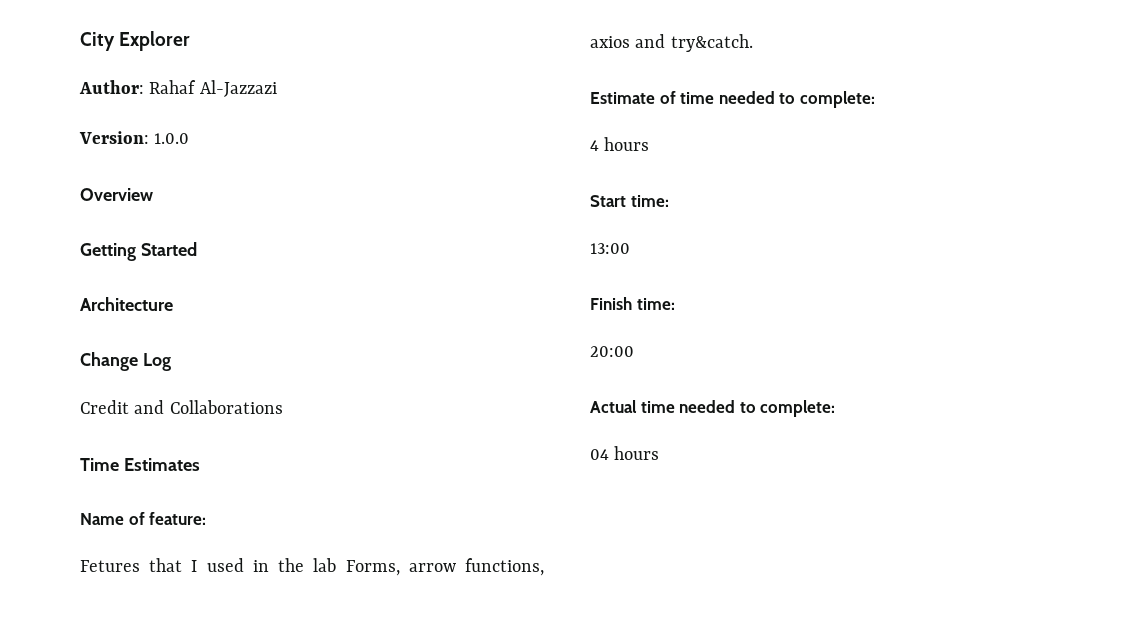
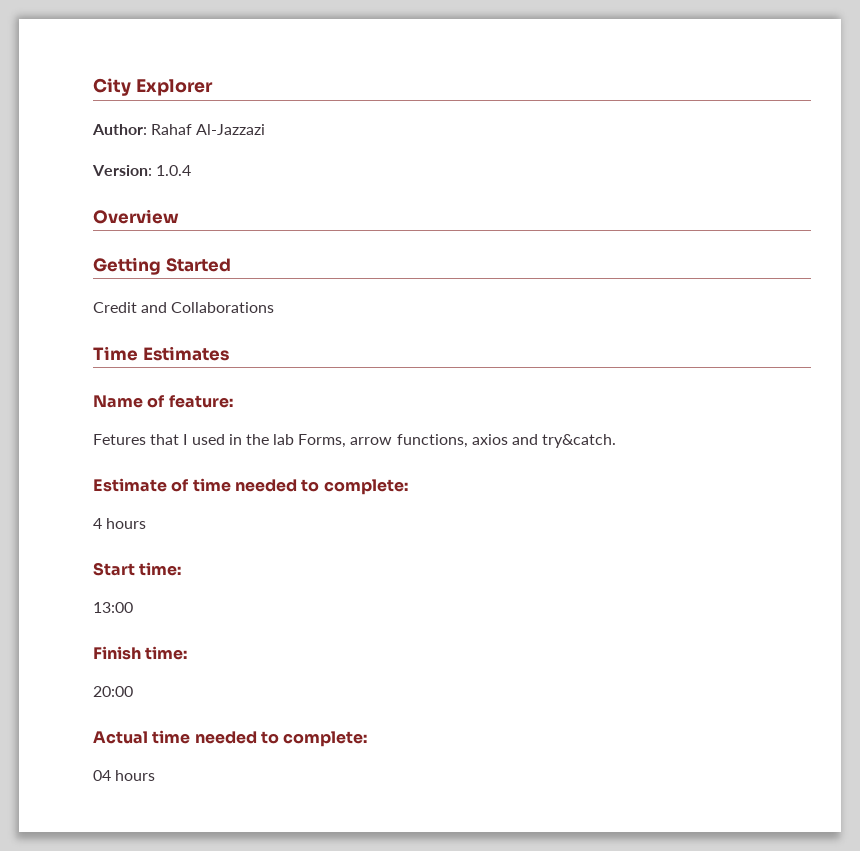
- Version: 1.0.0
+ Version: 1.0.4
- Architecture
- Change Log

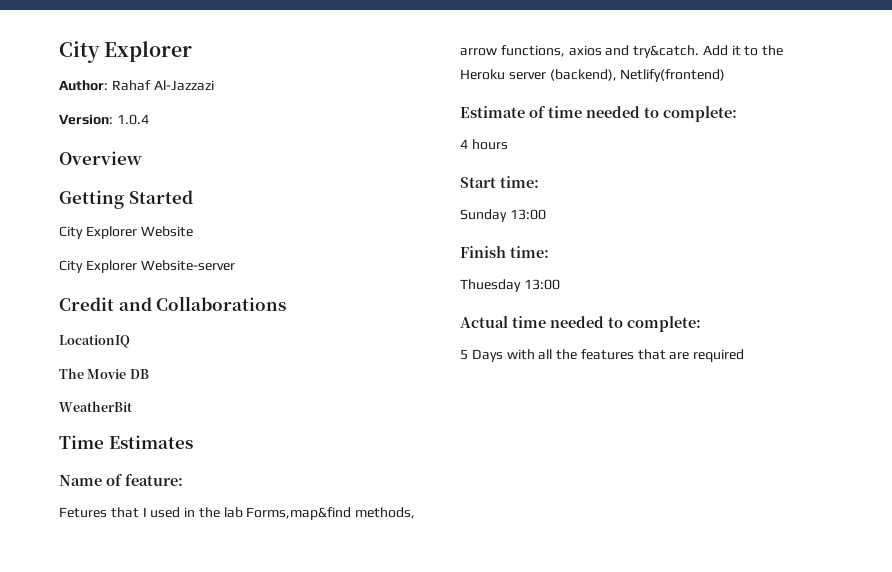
+ City Explorer Website
+ City Explorer Website-server
  Credit and Collaborations
+ LocationIQ
+ The Movie DB
+ WeatherBit
- Fetures that I used in the lab Forms, arrow functions, axios and try&catch.
+ Fetures that I used in the lab Forms,map&find methods, arrow functions, axios and try&catch. Add it to the Heroku server (backend), Netlify(frontend)
- 13:00
+ Sunday 13:00
- 20:00
+ Thuesday 13:00
- 04 hours
+ 5 Days with all the features that are required

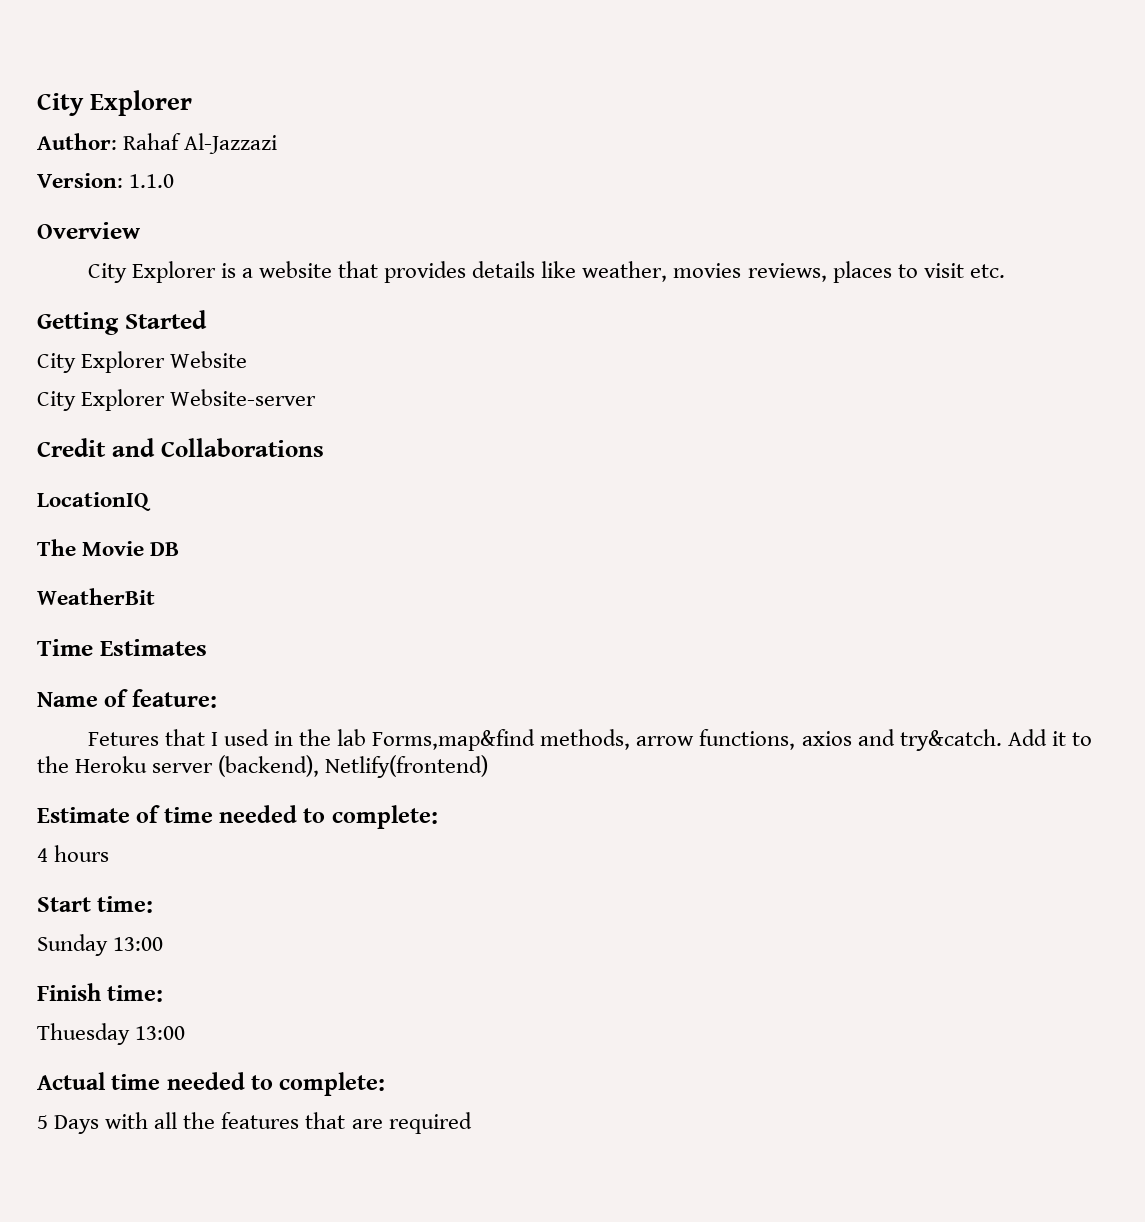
- Version: 1.0.4
+ Version: 1.1.0
+ City Explorer is a website that provides details like weather, movies reviews, places to visit etc.

